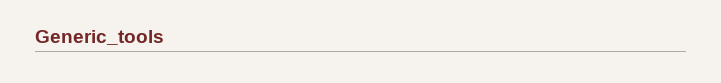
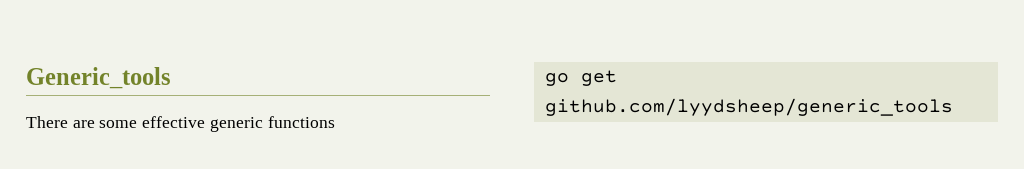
+ There are some effective generic functions
+ go get github.com/lyydsheep/generic_tools

